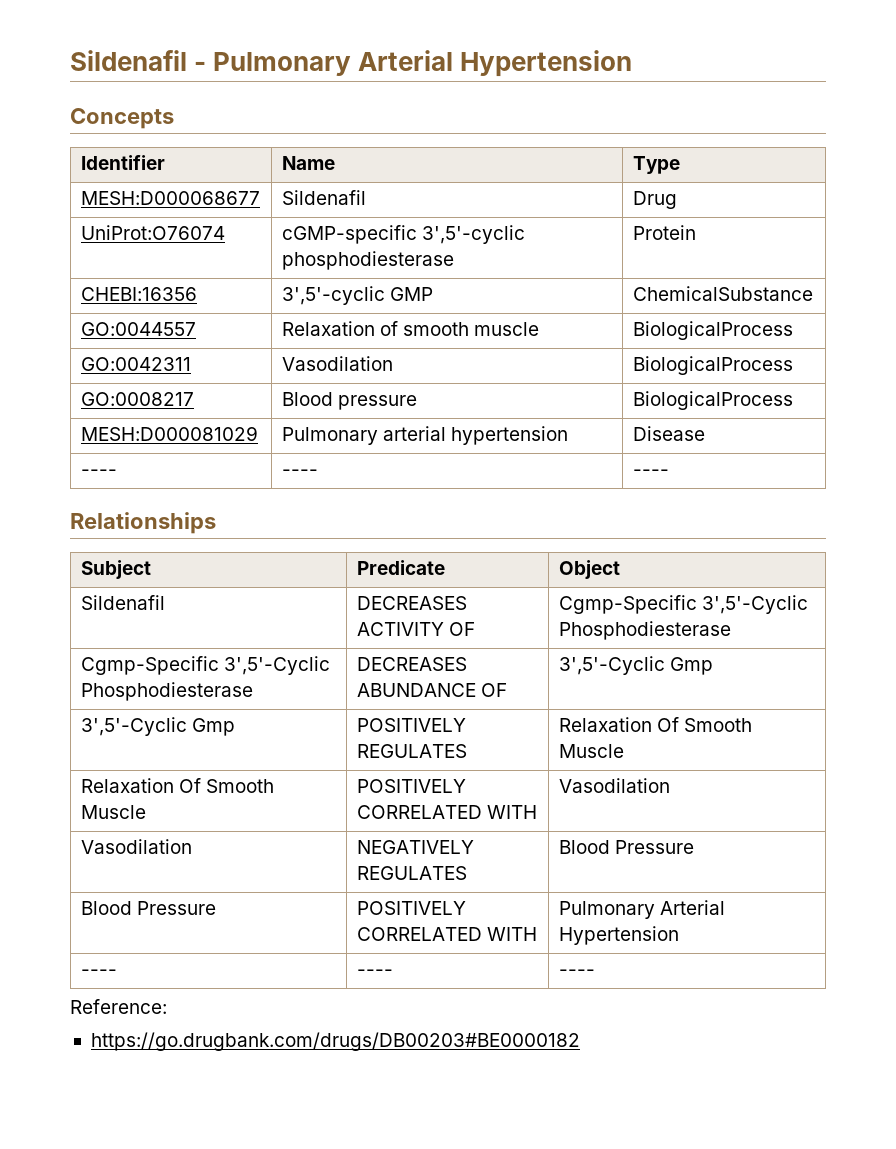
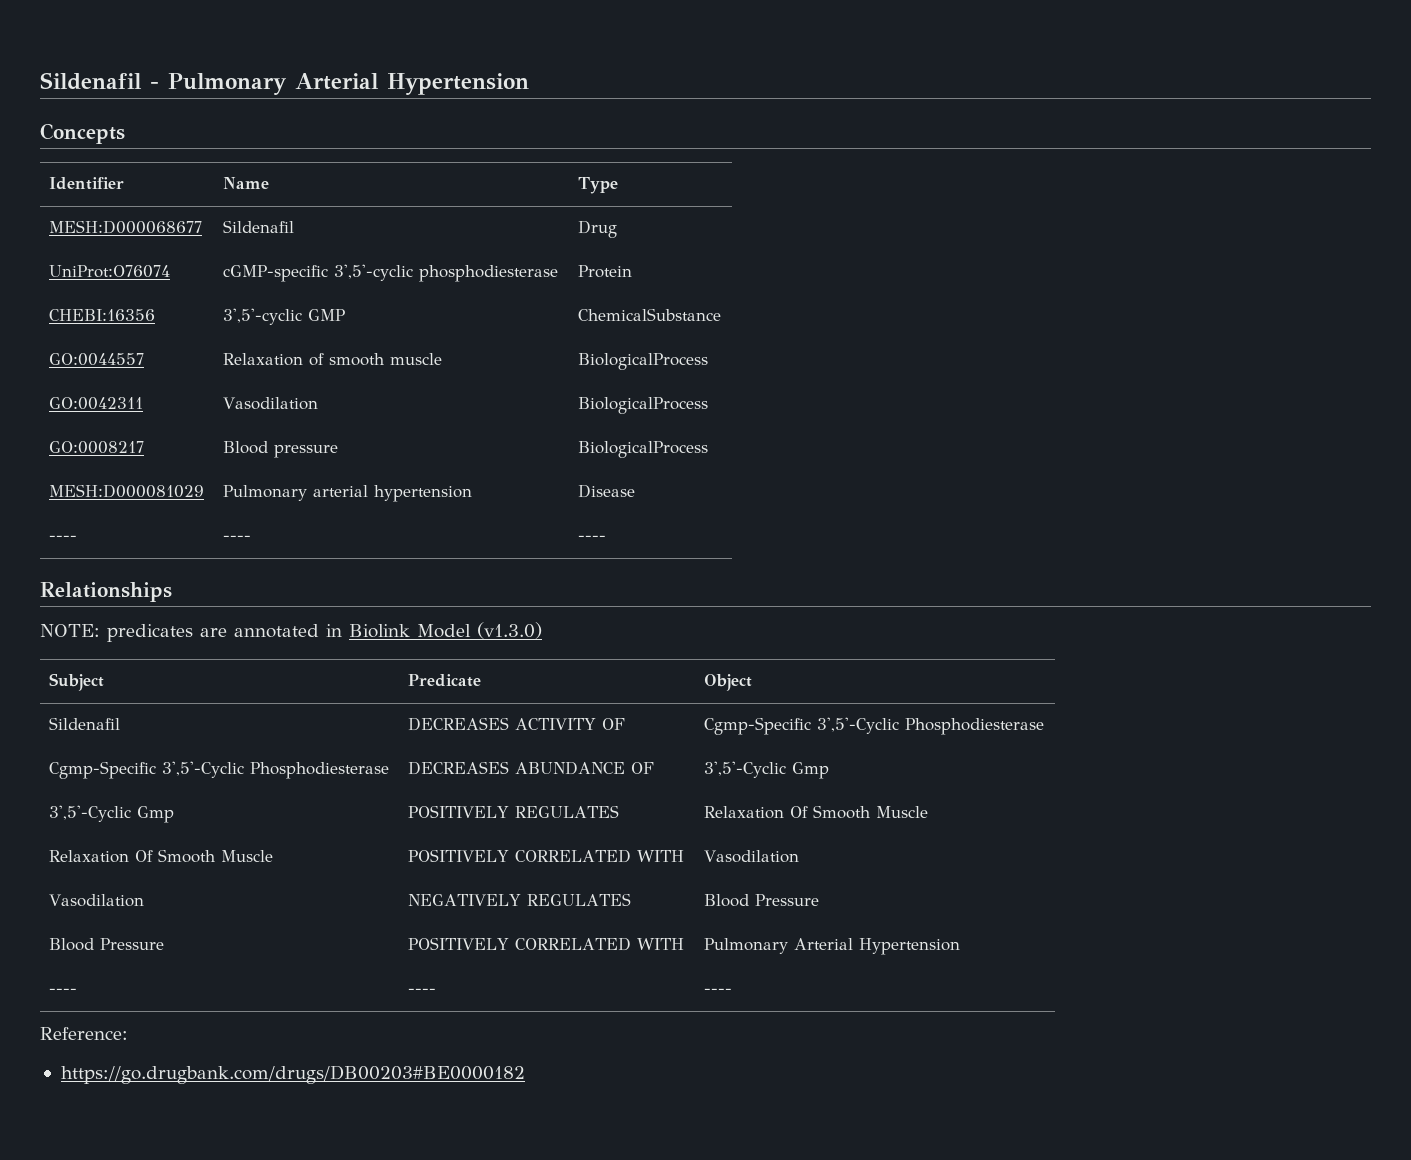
+ NOTE: predicates are annotated in Biolink Model (v1.3.0)

